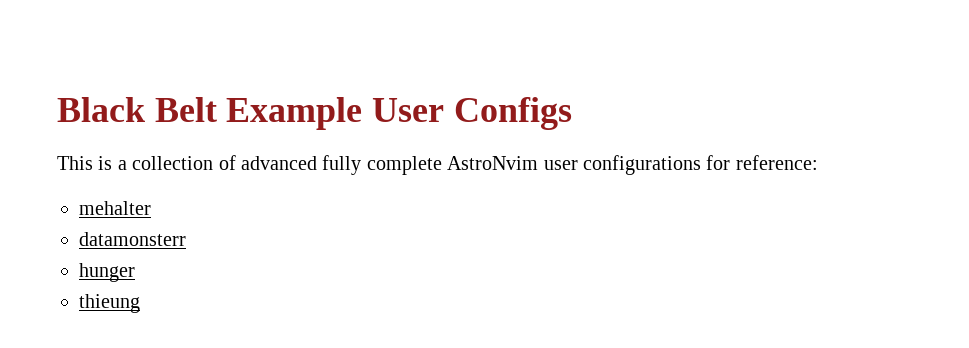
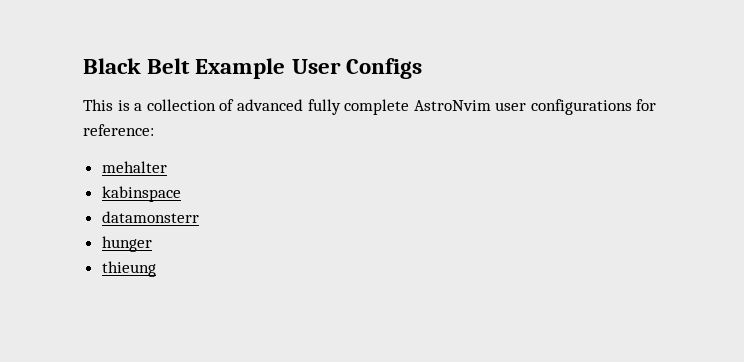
+ kabinspace

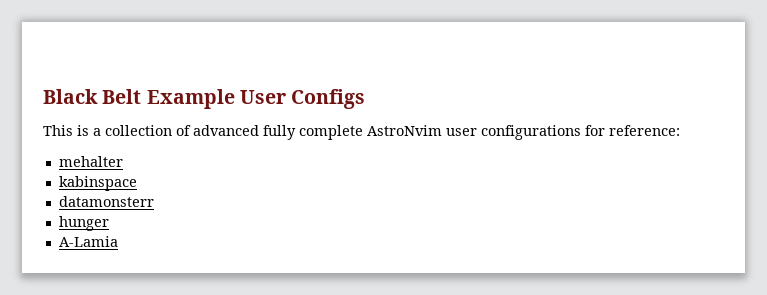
- thieung
+ A-Lamia

